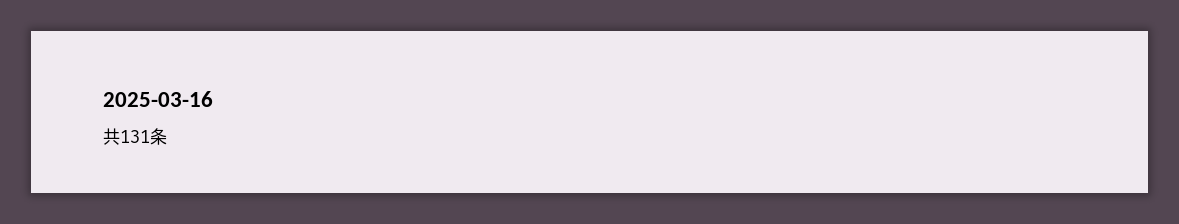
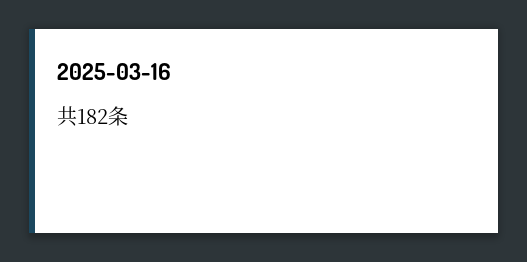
- 共131条
+ 共182条

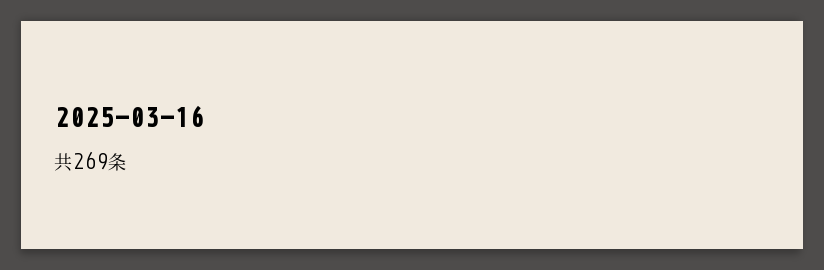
- 共182条
+ 共269条

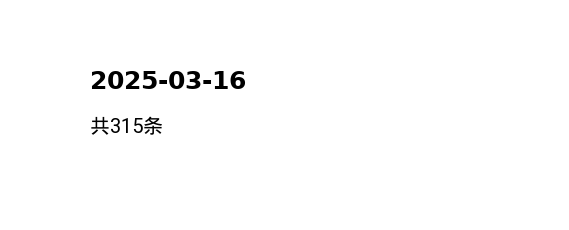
- 共269条
+ 共315条

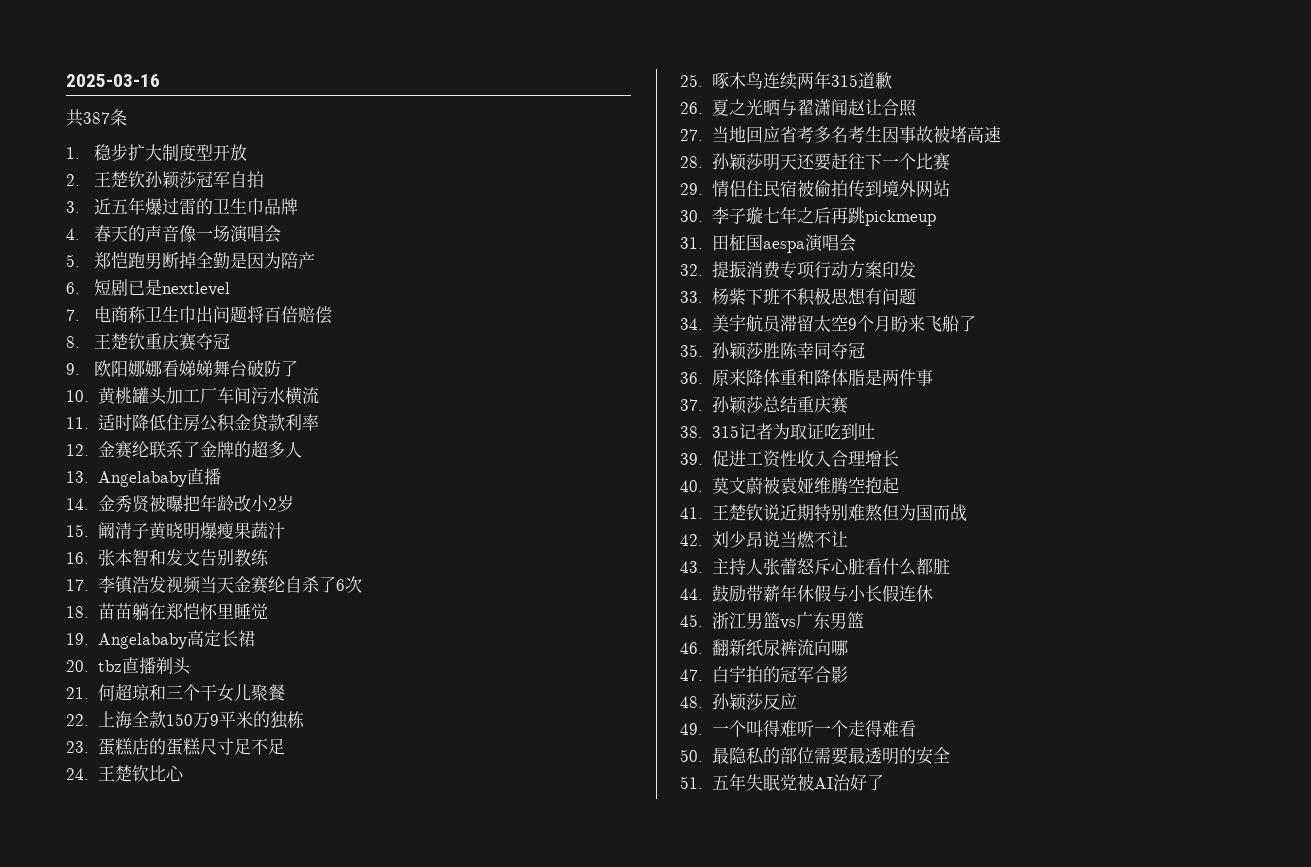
- 共315条
+ 共387条
+ 1.稳步扩大制度型开放
+ 2.王楚钦孙颖莎冠军自拍
+ 3.近五年爆过雷的卫生巾品牌
+ 4.春天的声音像一场演唱会
+ 5.郑恺跑男断掉全勤是因为陪产
+ 6.短剧已是nextlevel
+ 7.电商称卫生巾出问题将百倍赔偿
+ 8.王楚钦重庆赛夺冠
+ 9.欧阳娜娜看娣娣舞台破防了
+ 10.黄桃罐头加工厂车间污水横流
+ 11.适时降低住房公积金贷款利率
+ 12.金赛纶联系了金牌的超多人
+ 13. Angelababy直播
+ 14.金秀贤被曝把年龄改小2岁
+ 15.阚清子黄晓明爆瘦果蔬汁
+ 16.张本智和发文告别教练
+ 17.李镇浩发视频当天金赛纶自杀了6次
+ 18.苗苗躺在郑恺怀里睡觉
+ 19. Angelababy高定长裙
+ 20. tbz直播剃头
+ 21.何超琼和三个干女儿聚餐
+ 22.上海全款150万9平米的独栋
+ 23.蛋糕店的蛋糕尺寸足不足
+ 24.王楚钦比心
+ 25.啄木鸟连续两年315道歉
+ 26.夏之光晒与翟潇闻赵让合照
+ 27.当地回应省考多名考生因事故被堵高速
+ 28.孙颖莎明天还要赶往下一个比赛
+ 29.情侣住民宿被偷拍传到境外网站
+ 30.李子璇七年之后再跳pickmeup
+ 31.田柾国aespa演唱会
+ 32.提振消费专项行动方案印发
+ 33.杨紫下班不积极思想有问题
+ 34.美宇航员滞留太空9个月盼来飞船了
+ 35.孙颖莎胜陈幸同夺冠
+ 36.原来降体重和降体脂是两件事
+ 37.孙颖莎总结重庆赛
+ 38. 315记者为取证吃到吐
+ 39.促进工资性收入合理增长
+ 40.莫文蔚被袁娅维腾空抱起
+ 41.王楚钦说近期特别难熬但为国而战
+ 42.刘少昂说当燃不让
+ 43.主持人张蕾怒斥心脏看什么都脏
+ 44.鼓励带薪年休假与小长假连休
+ 45.浙江男篮vs广东男篮
+ 46.翻新纸尿裤流向哪
+ 47.白宇拍的冠军合影
+ 48.孙颖莎反应
+ 49.一个叫得难听一个走得难看
+ 50.最隐私的部位需要最透明的安全
+ 51.五年失眠党被AI治好了

